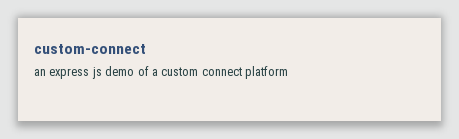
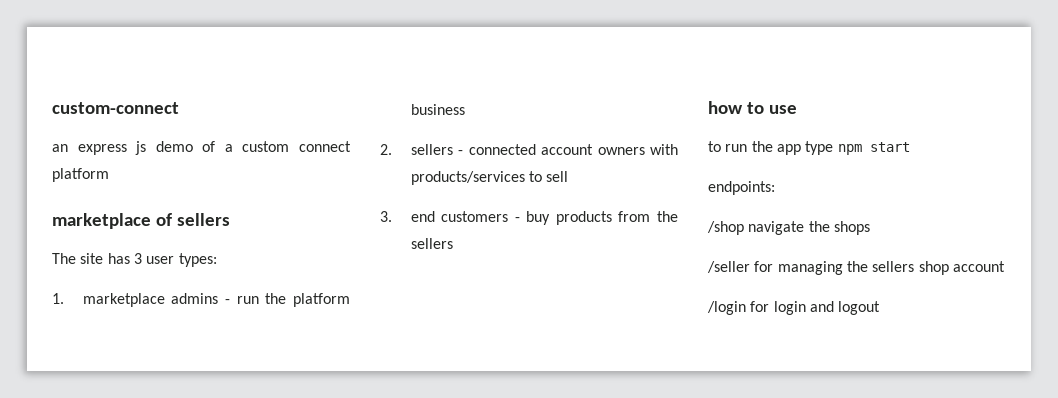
+ marketplace of sellers
+ The site has 3 user types:
+ 1. marketplace admins - run the platform business
+ 2. sellers - connected account owners with products/services to sell
+ 3. end customers - buy products from the sellers
+ how to use
+ to run the app type npm start
+ endpoints:
+ /shop navigate the shops
+ /seller for managing the sellers shop account
+ /login for login and logout

